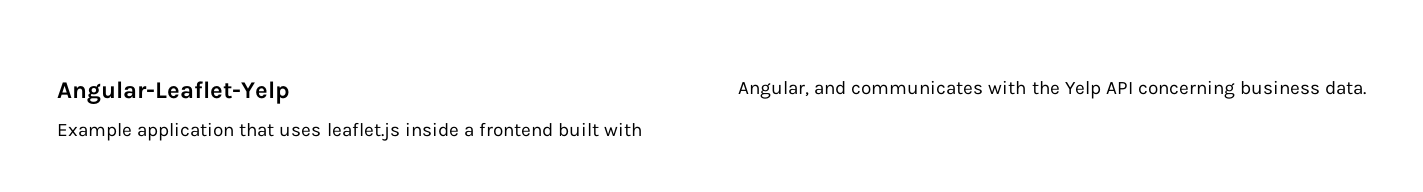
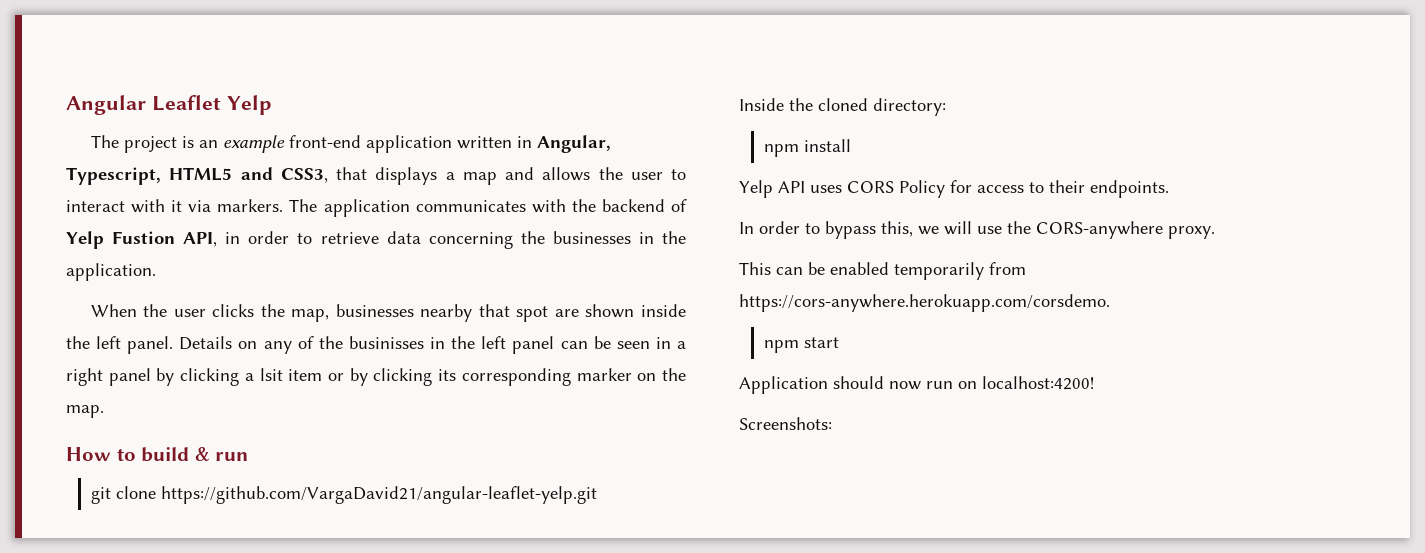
- Angular-Leaflet-Yelp
- Example application that uses leaflet.js inside a frontend built with Angular, and communicates with the Yelp API concerning business data.
+ Angular Leaflet Yelp
+ The project is an example front-end application written in Angular, Typescript, HTML5 and CSS3, that displays a map and allows the user to interact with it via markers. The application communicates with the backend of Yelp Fustion API, in order to retrieve data concerning the businesses in the application.
+ When the user clicks the map, businesses nearby that spot are shown inside the left panel. Details on any of the businisses in the left panel can be seen in a right panel by clicking a lsit item or by clicking its corresponding marker on the map.
+ How to build & run
+ git clone https://github.com/VargaDavid21/angular-leaflet-yelp.git
+ Inside the cloned directory:
+ npm install
+ Yelp API uses CORS Policy for access to their endpoints.
+ In order to bypass this, we will use the CORS-anywhere proxy.
+ This can be enabled temporarily from https://cors-anywhere.herokuapp.com/corsdemo.
+ npm start
+ Application should now run on localhost:4200!
+ Screenshots:

